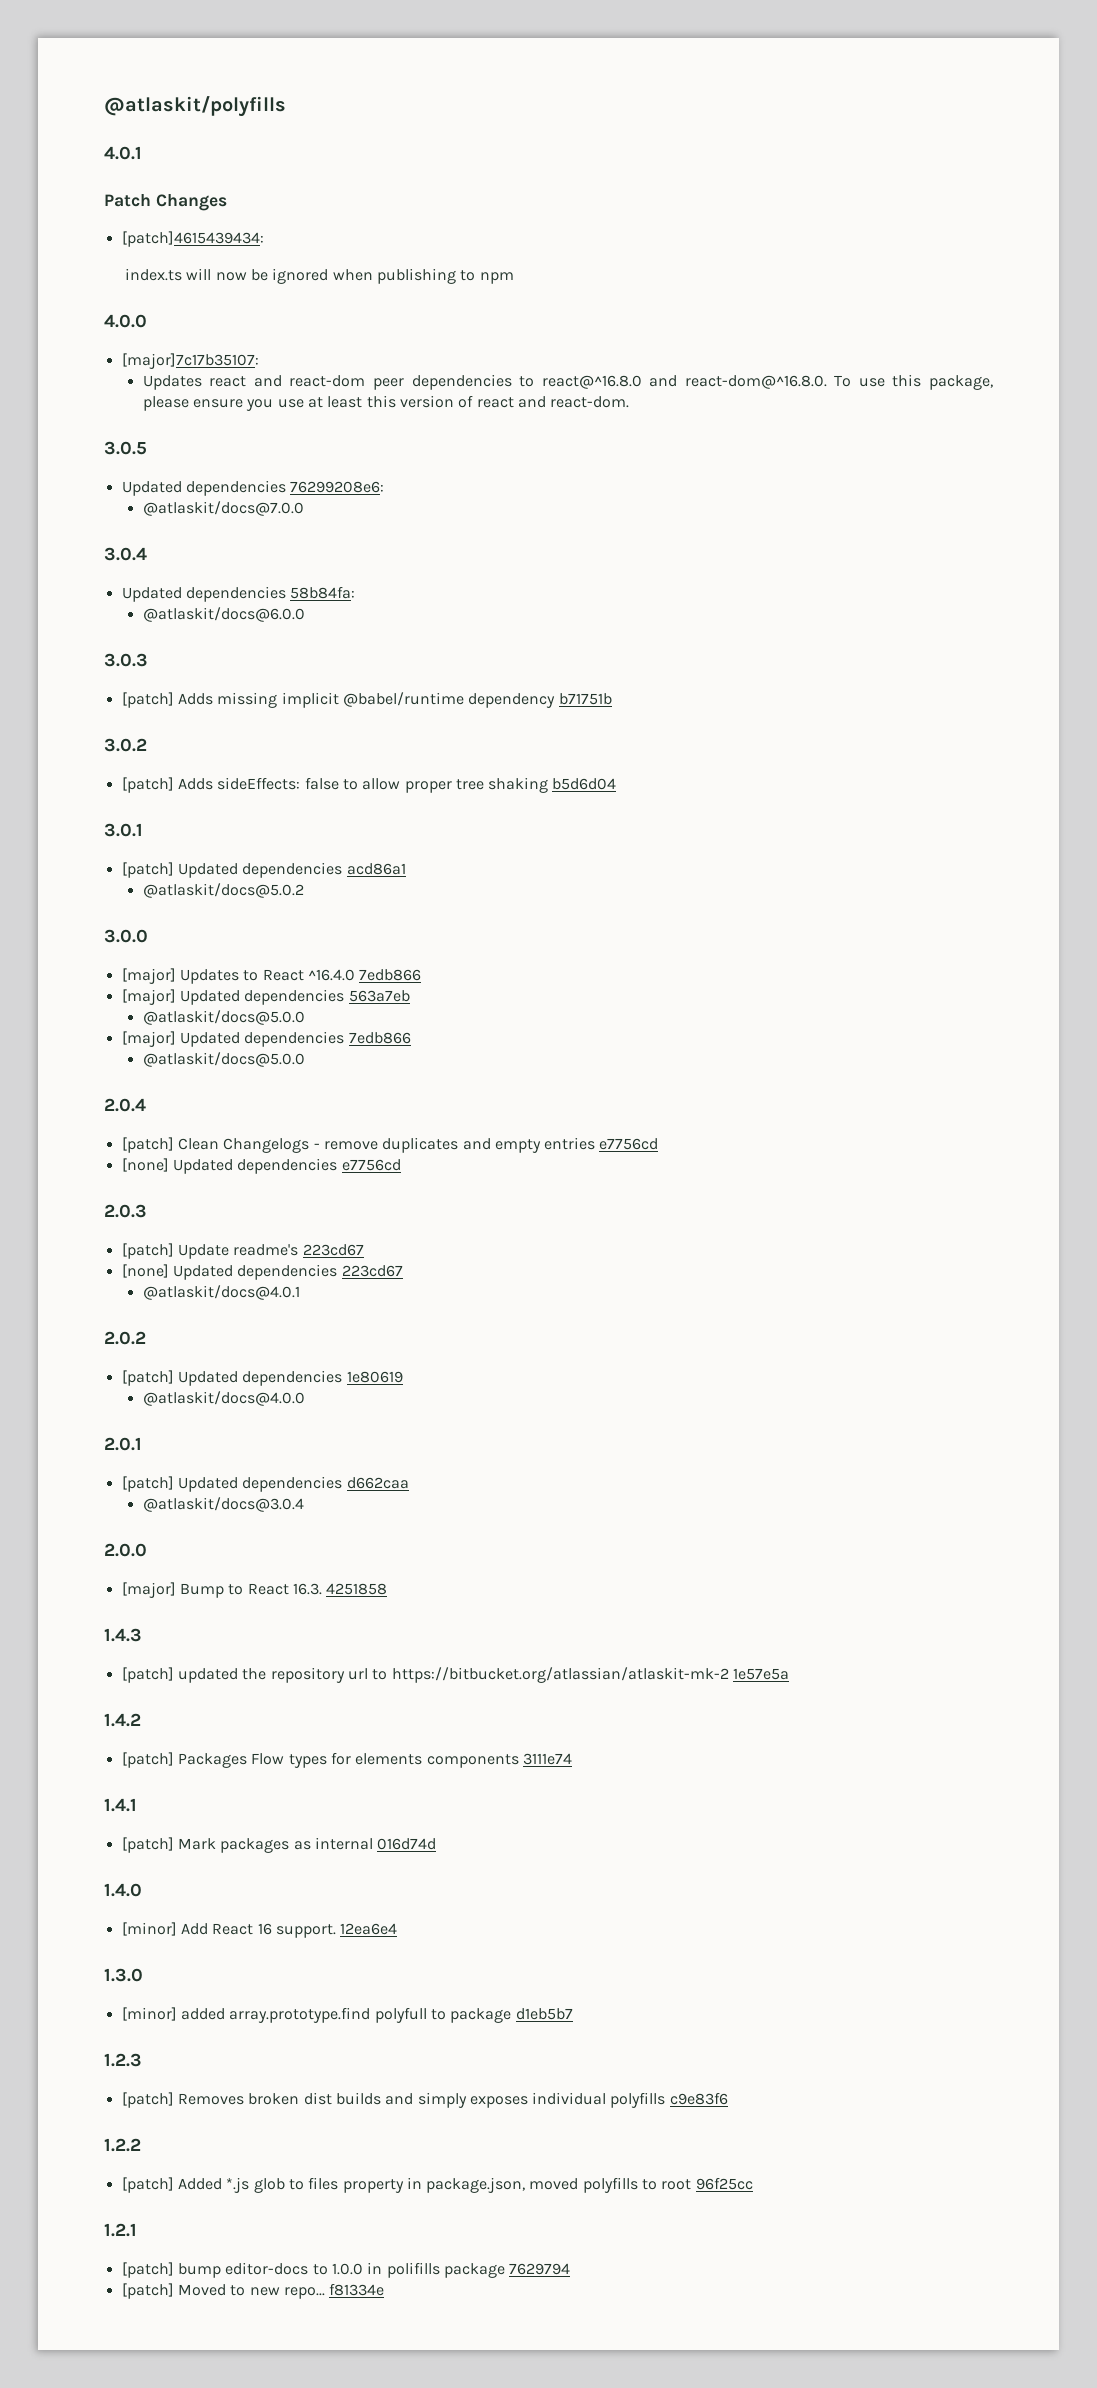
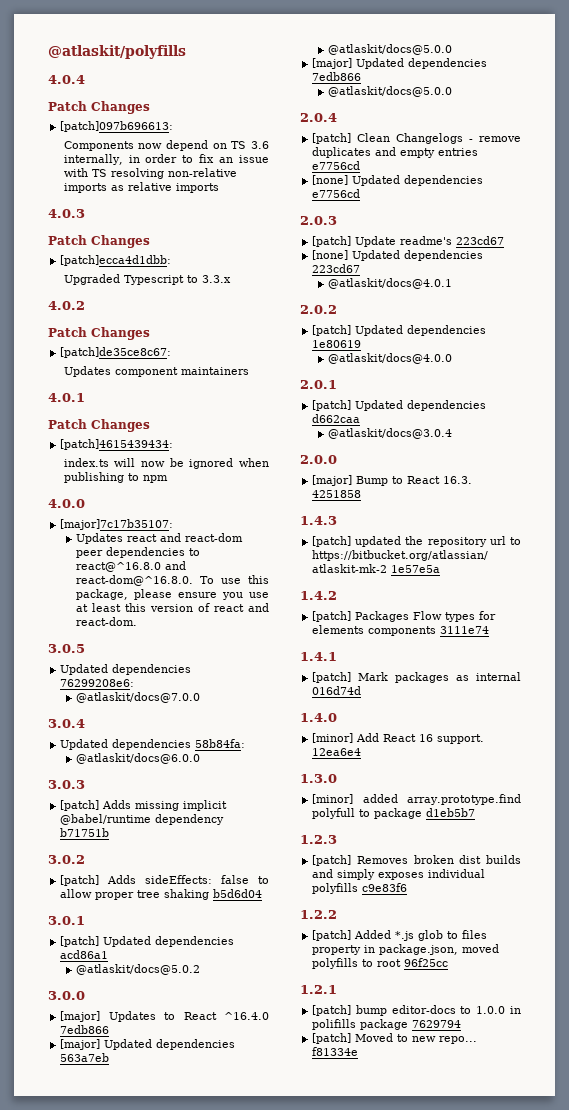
+ 4.0.4
+ Patch Changes
+ [patch]097b696613:
+ Components now depend on TS 3.6 internally, in order to fix an issue with TS resolving non-relative imports as relative imports
+ 4.0.3
+ Patch Changes
+ [patch]ecca4d1dbb:
+ Upgraded Typescript to 3.3.x
+ 4.0.2
+ Patch Changes
+ [patch]de35ce8c67:
+ Updates component maintainers

